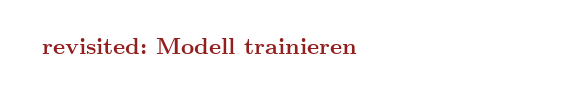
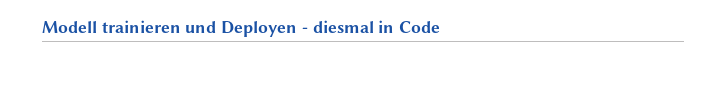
- revisited: Modell trainieren
+ Modell trainieren und Deployen - diesmal in Code

